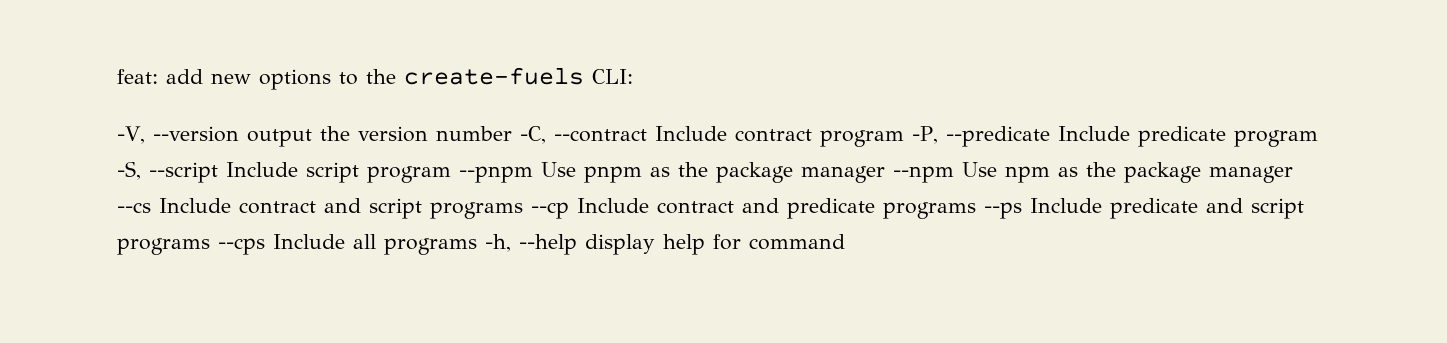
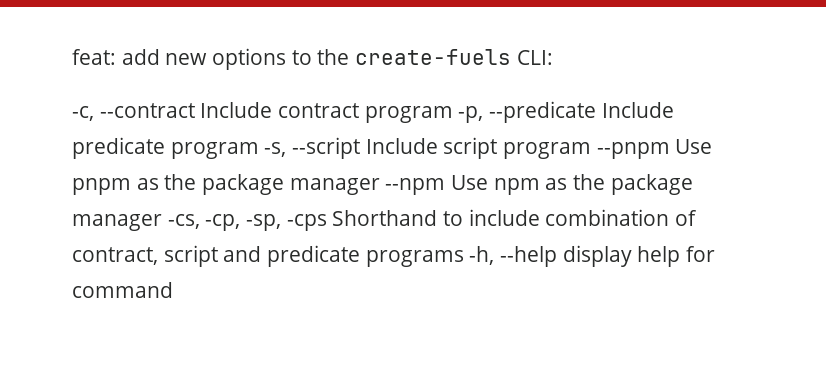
- -V, --version output the version number -C, --contract Include contract program -P, --predicate Include predicate program -S, --script Include script program --pnpm Use pnpm as the package manager --npm Use npm as the package manager --cs Include contract and script programs --cp Include contract and predicate programs --ps Include predicate and script programs --cps Include all programs -h, --help display help for command
+ -c, --contract Include contract program -p, --predicate Include predicate program -s, --script Include script program --pnpm Use pnpm as the package manager --npm Use npm as the package manager -cs, -cp, -sp, -cps Shorthand to include combination of contract, script and predicate programs -h, --help display help for command

